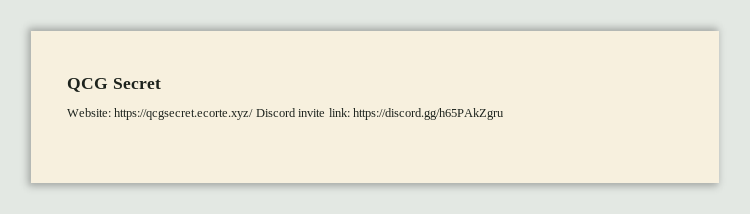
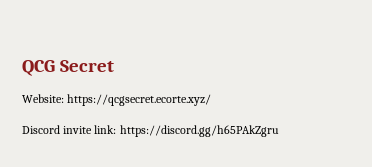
- Website: https://qcgsecret.ecorte.xyz/ Discord invite link: https://discord.gg/h65PAkZgru
+ Website: https://qcgsecret.ecorte.xyz/
+ Discord invite link: https://discord.gg/h65PAkZgru

